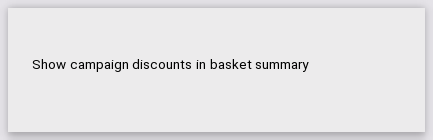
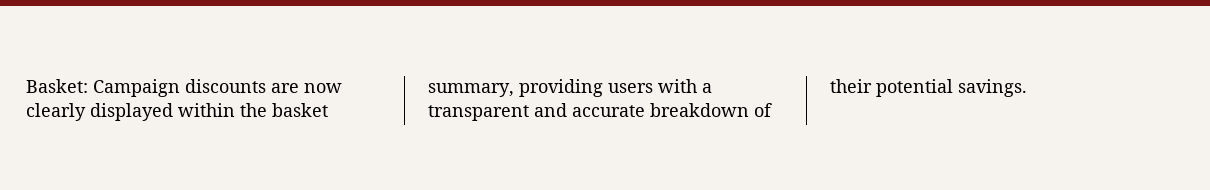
- Show campaign discounts in basket summary
+ Basket: Campaign discounts are now clearly displayed within the basket summary, providing users with a transparent and accurate breakdown of their potential savings.

